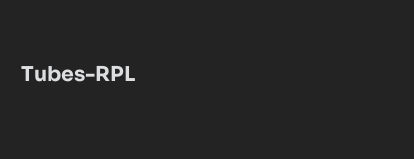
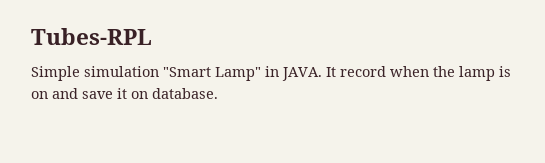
+ Simple simulation "Smart Lamp" in JAVA. It record when the lamp is on and save it on database.

